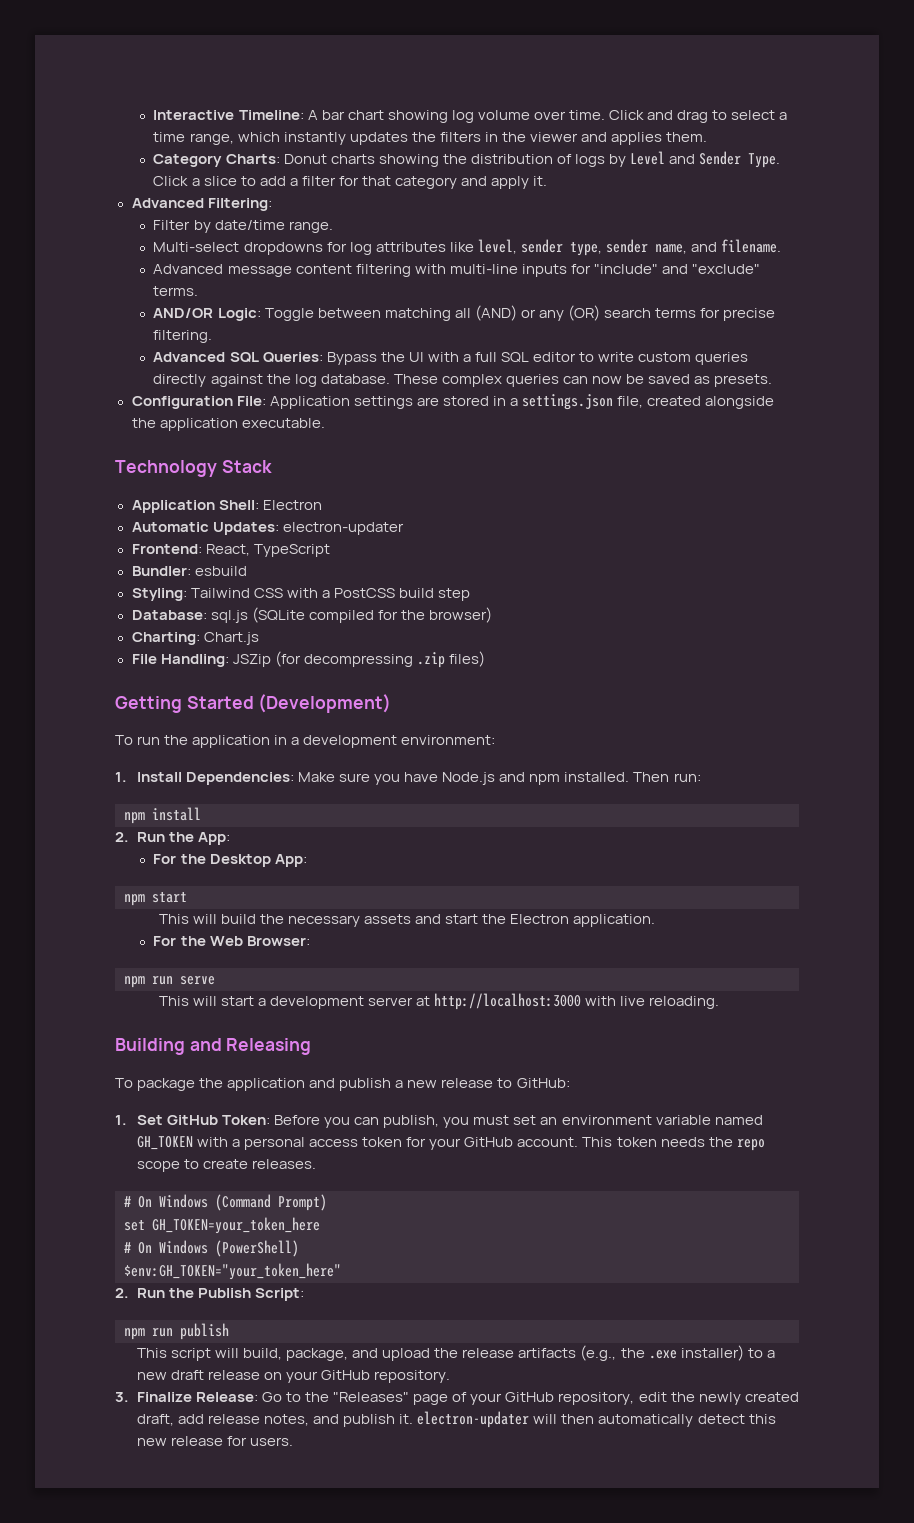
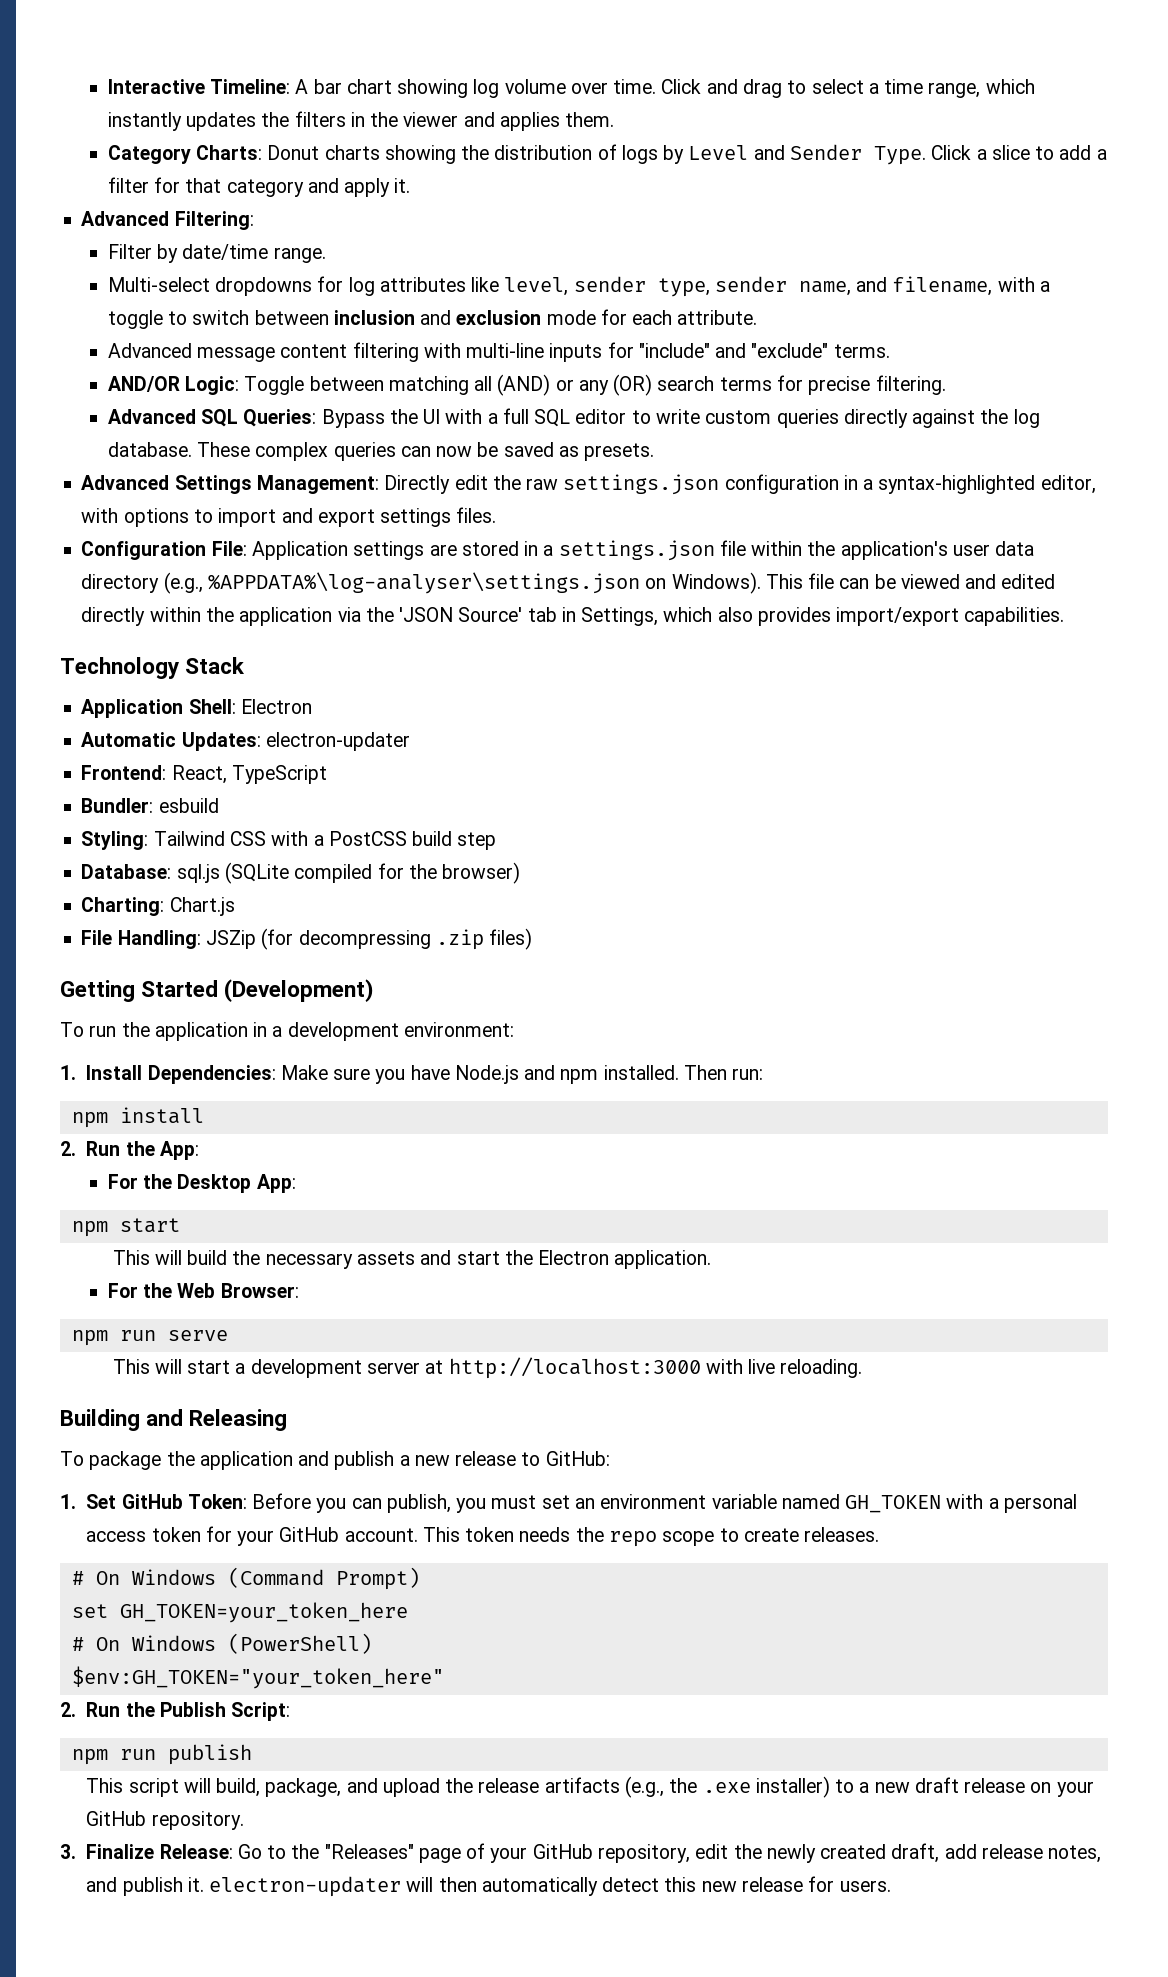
- Multi-select dropdowns for log attributes like level, sender type, sender name, and filename.
+ Multi-select dropdowns for log attributes like level, sender type, sender name, and filename, with a toggle to switch between inclusion and exclusion mode for each attribute.
+ Advanced Settings Management: Directly edit the raw settings.json configuration in a syntax-highlighted editor, with options to import and export settings files.
- Configuration File: Application settings are stored in a settings.json file, created alongside the application executable.
+ Configuration File: Application settings are stored in a settings.json file within the application's user data directory (e.g., %APPDATA%\log-analyser\settings.json on Windows). This file can be viewed and edited directly within the application via the 'JSON Source' tab in Settings, which also provides import/export capabilities.

